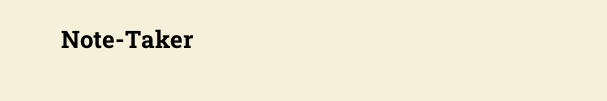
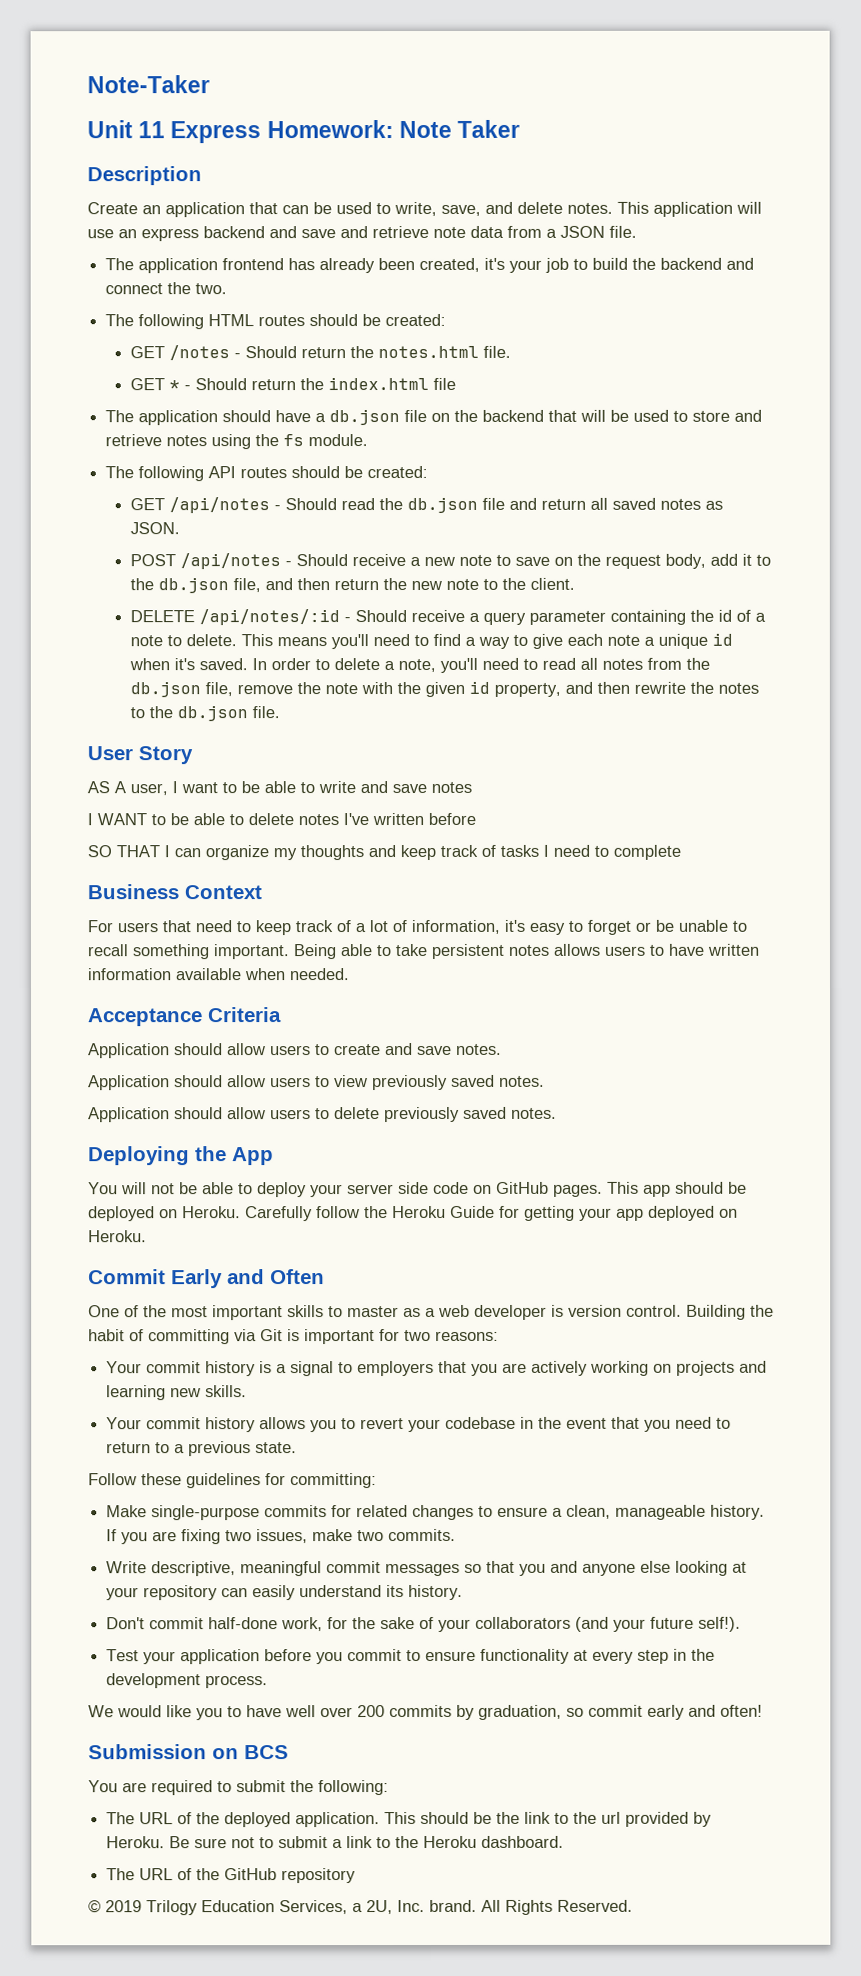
+ Unit 11 Express Homework: Note Taker
+ Description
+ Create an application that can be used to write, save, and delete notes. This application will use an express backend and save and retrieve note data from a JSON file.
+ The application frontend has already been created, it's your job to build the backend and connect the two.
+ The following HTML routes should be created:
+ GET /notes - Should return the notes.html file.
+ GET * - Should return the index.html file
+ The application should have a db.json file on the backend that will be used to store and retrieve notes using the fs module.
+ The following API routes should be created:
+ GET /api/notes - Should read the db.json file and return all saved notes as JSON.
+ POST /api/notes - Should receive a new note to save on the request body, add it to the db.json file, and then return the new note to the client.
+ DELETE /api/notes/:id - Should receive a query parameter containing the id of a note to delete. This means you'll need to find a way to give each note a unique id when it's saved. In order to delete a note, you'll need to read all notes from the db.json file, remove the note with the given id property, and then rewrite the notes to the db.json file.
+ User Story
+ AS A user, I want to be able to write and save notes
+ I WANT to be able to delete notes I've written before
+ SO THAT I can organize my thoughts and keep track of tasks I need to complete
+ Business Context
+ For users that need to keep track of a lot of information, it's easy to forget or be unable to recall something important. Being able to take persistent notes allows users to have written information available when needed.
+ Acceptance Criteria
+ Application should allow users to create and save notes.
+ Application should allow users to view previously saved notes.
+ Application should allow users to delete previously saved notes.
+ Deploying the App
+ You will not be able to deploy your server side code on GitHub pages. This app should be deployed on Heroku. Carefully follow the Heroku Guide for getting your app deployed on Heroku.
+ Commit Early and Often
+ One of the most important skills to master as a web developer is version control. Building the habit of committing via Git is important for two reasons:
+ Your commit history is a signal to employers that you are actively working on projects and learning new skills.
+ Your commit history allows you to revert your codebase in the event that you need to return to a previous state.
+ Follow these guidelines for committing:
+ Make single-purpose commits for related changes to ensure a clean, manageable history. If you are fixing two issues, make two commits.
+ Write descriptive, meaningful commit messages so that you and anyone else looking at your repository can easily understand its history.
+ Don't commit half-done work, for the sake of your collaborators (and your future self!).
+ Test your application before you commit to ensure functionality at every step in the development process.
+ We would like you to have well over 200 commits by graduation, so commit early and often!
+ Submission on BCS
+ You are required to submit the following:
+ The URL of the deployed application. This should be the link to the url provided by Heroku. Be sure not to submit a link to the Heroku dashboard.
+ The URL of the GitHub repository
+ © 2019 Trilogy Education Services, a 2U, Inc. brand. All Rights Reserved.

